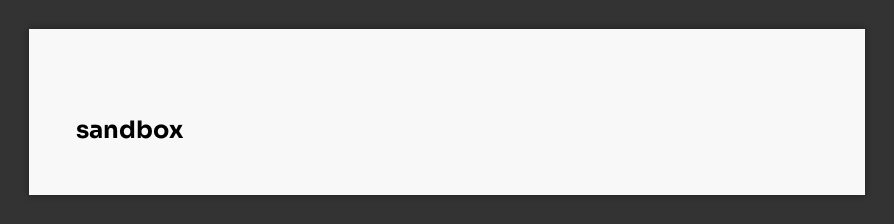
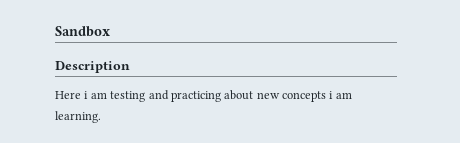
- sandbox
+ Sandbox
+ Description
+ Here i am testing and practicing about new concepts i am learning.

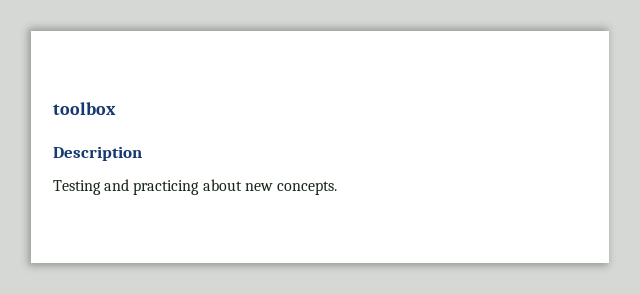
- Sandbox
+ toolbox
- Here i am testing and practicing about new concepts i am learning.
+ Testing and practicing about new concepts.

